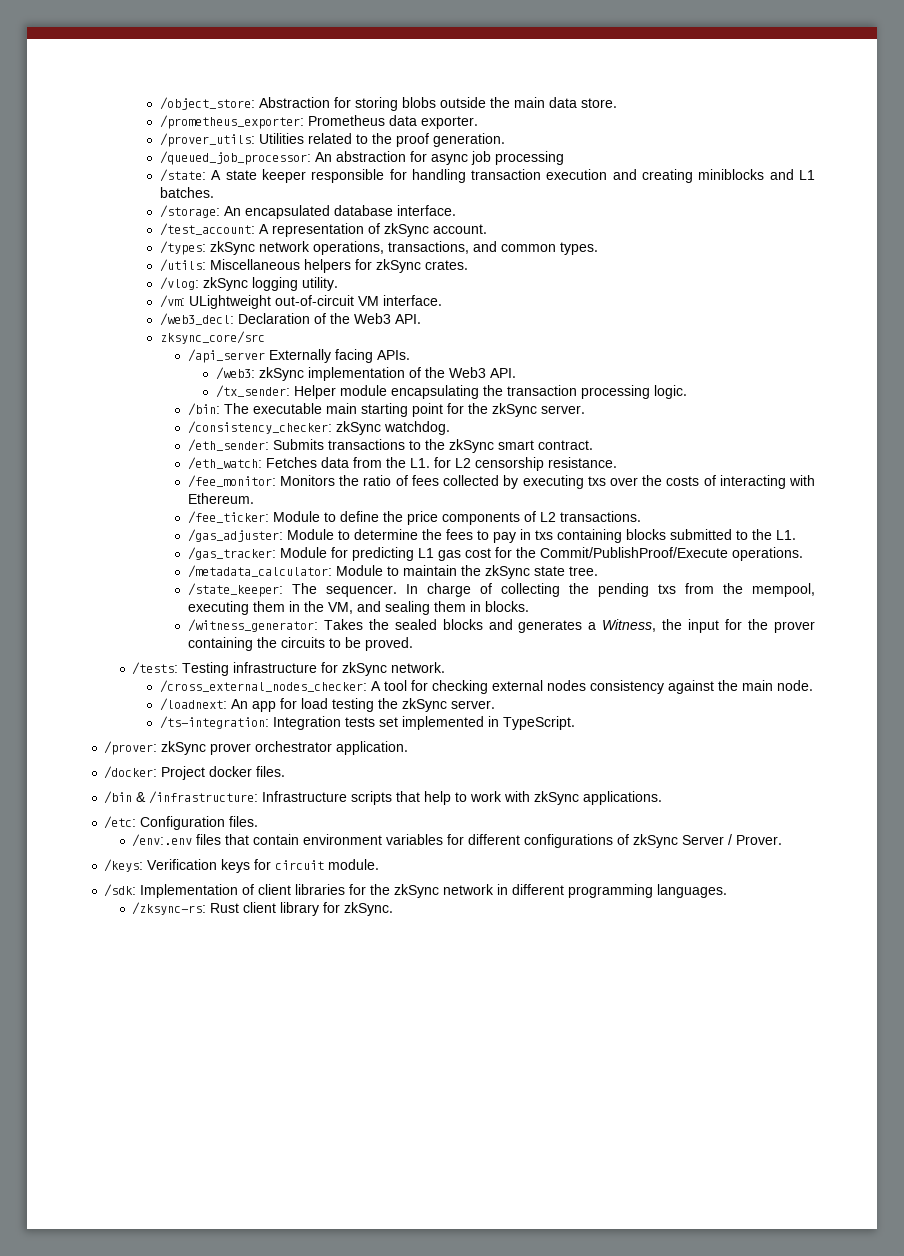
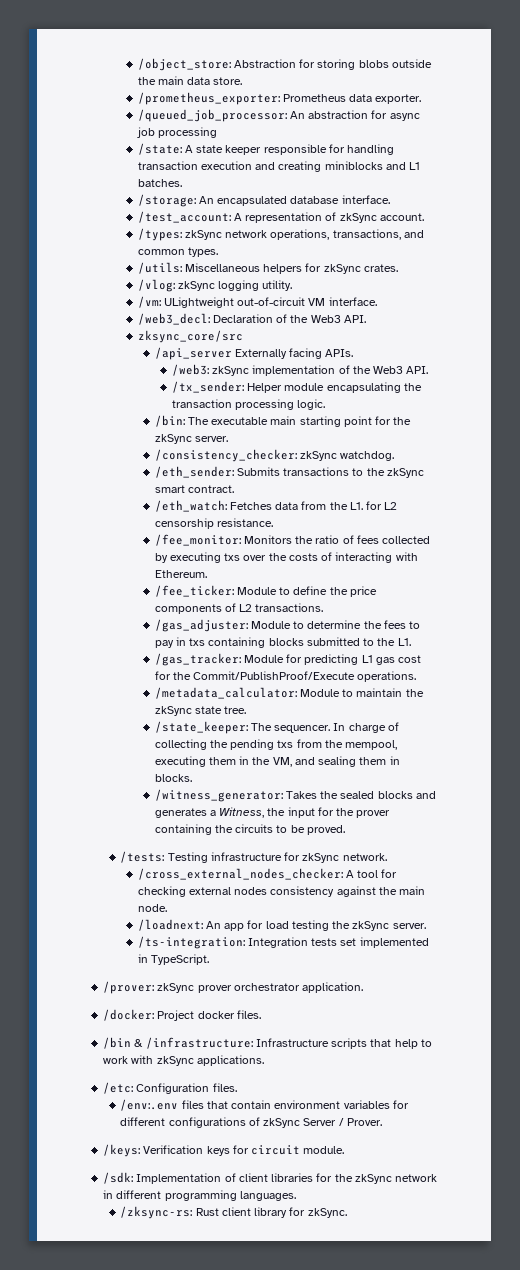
- /prover_utils: Utilities related to the proof generation.

